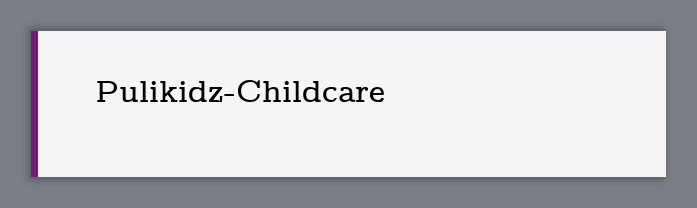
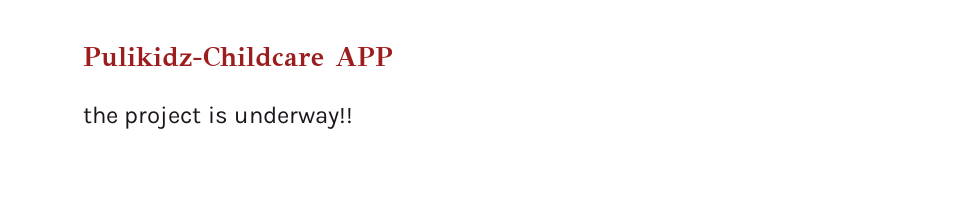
- Pulikidz-Childcare
+ Pulikidz-Childcare APP
+ the project is underway!!

